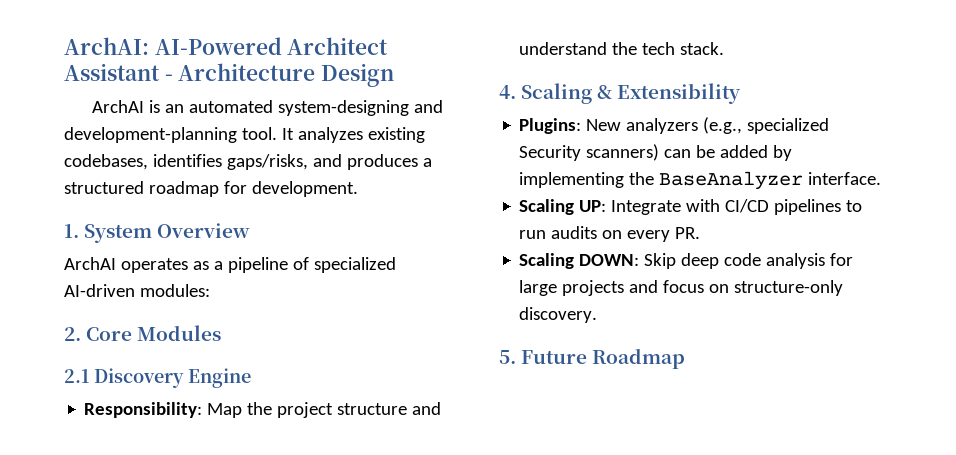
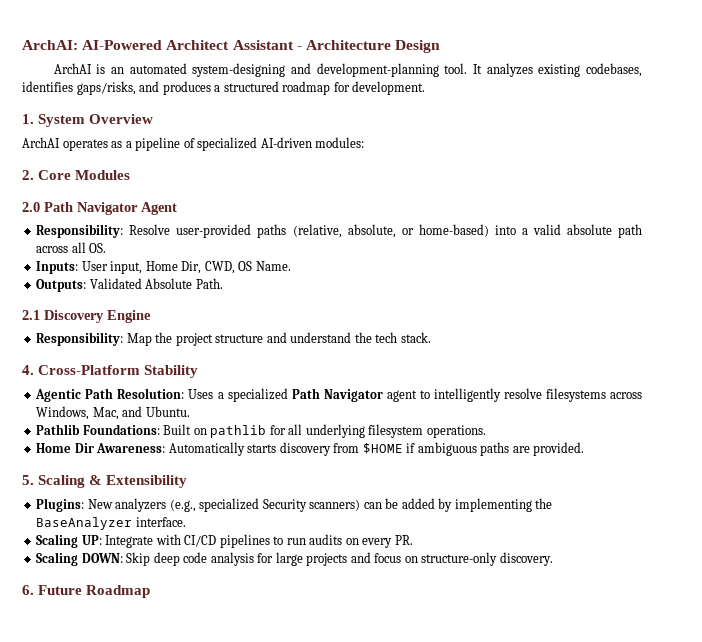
+ 2.0 Path Navigator Agent
+ Responsibility: Resolve user-provided paths (relative, absolute, or home-based) into a valid absolute path across all OS.
+ Inputs: User input, Home Dir, CWD, OS Name.
+ Outputs: Validated Absolute Path.
- 4. Scaling & Extensibility
+ 4. Cross-Platform Stability
+ Agentic Path Resolution: Uses a specialized Path Navigator agent to intelligently resolve filesystems across Windows, Mac, and Ubuntu.
+ Pathlib Foundations: Built on pathlib for all underlying filesystem operations.
+ Home Dir Awareness: Automatically starts discovery from $HOME if ambiguous paths are provided.
+ 5. Scaling & Extensibility
- 5. Future Roadmap
+ 6. Future Roadmap

